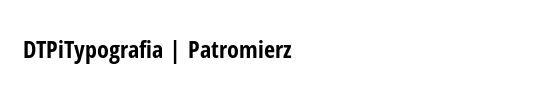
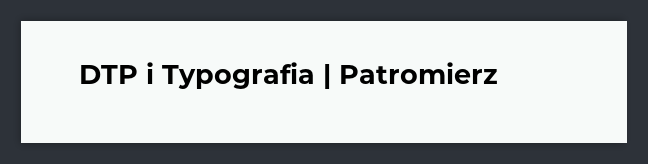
- DTPiTypografia | Patromierz
+ DTP i Typografia | Patromierz

